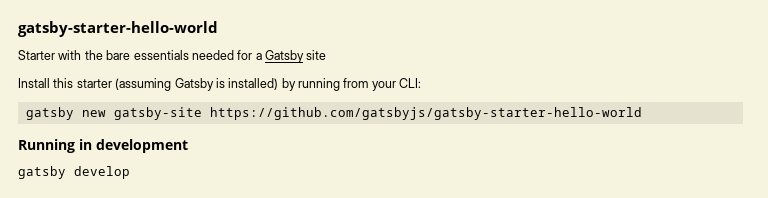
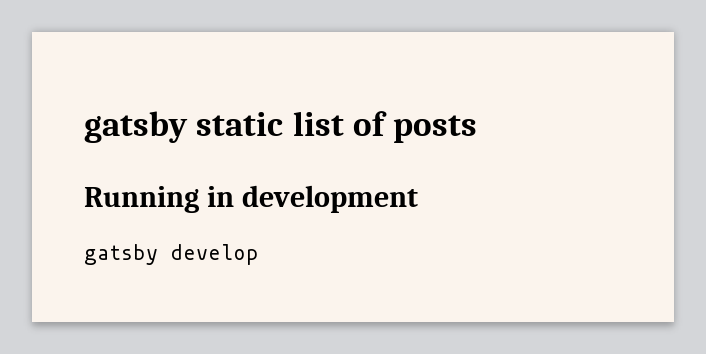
- gatsby-starter-hello-world
- Starter with the bare essentials needed for a Gatsby site
- Install this starter (assuming Gatsby is installed) by running from your CLI:
- gatsby new gatsby-site https://github.com/gatsbyjs/gatsby-starter-hello-world
+ gatsby static list of posts

